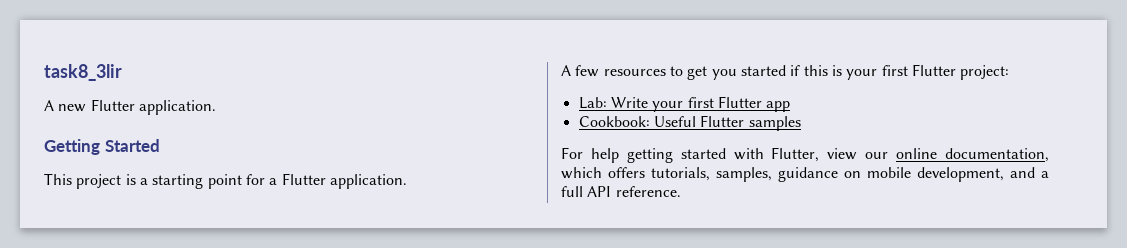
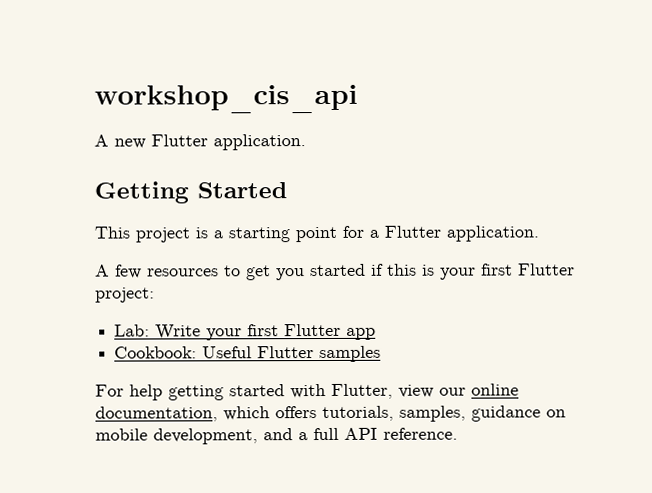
- task8_3lir
+ workshop_cis_api

